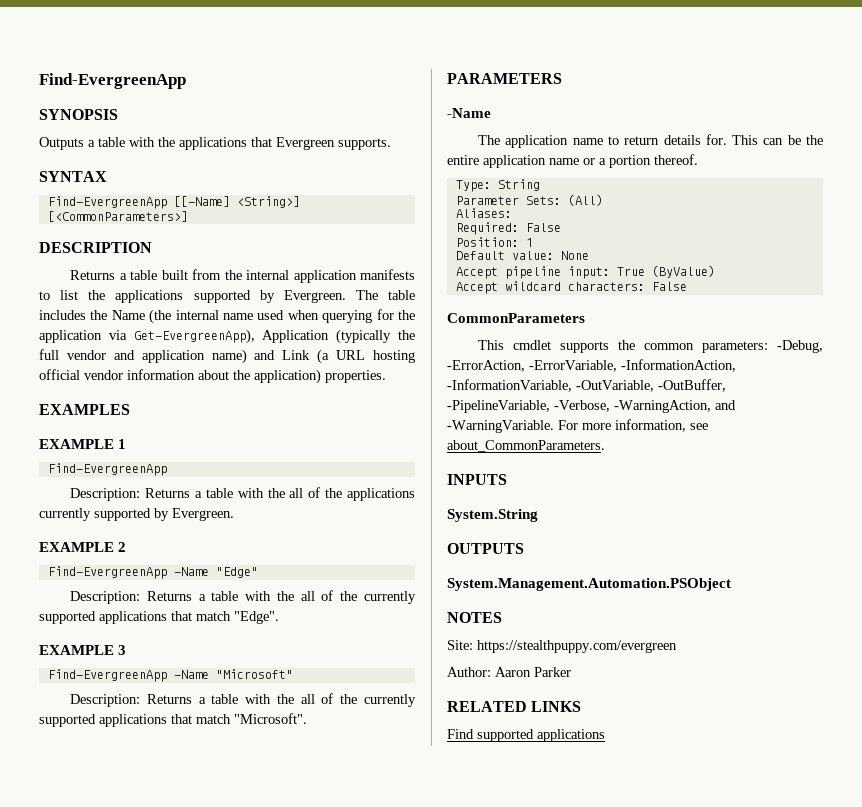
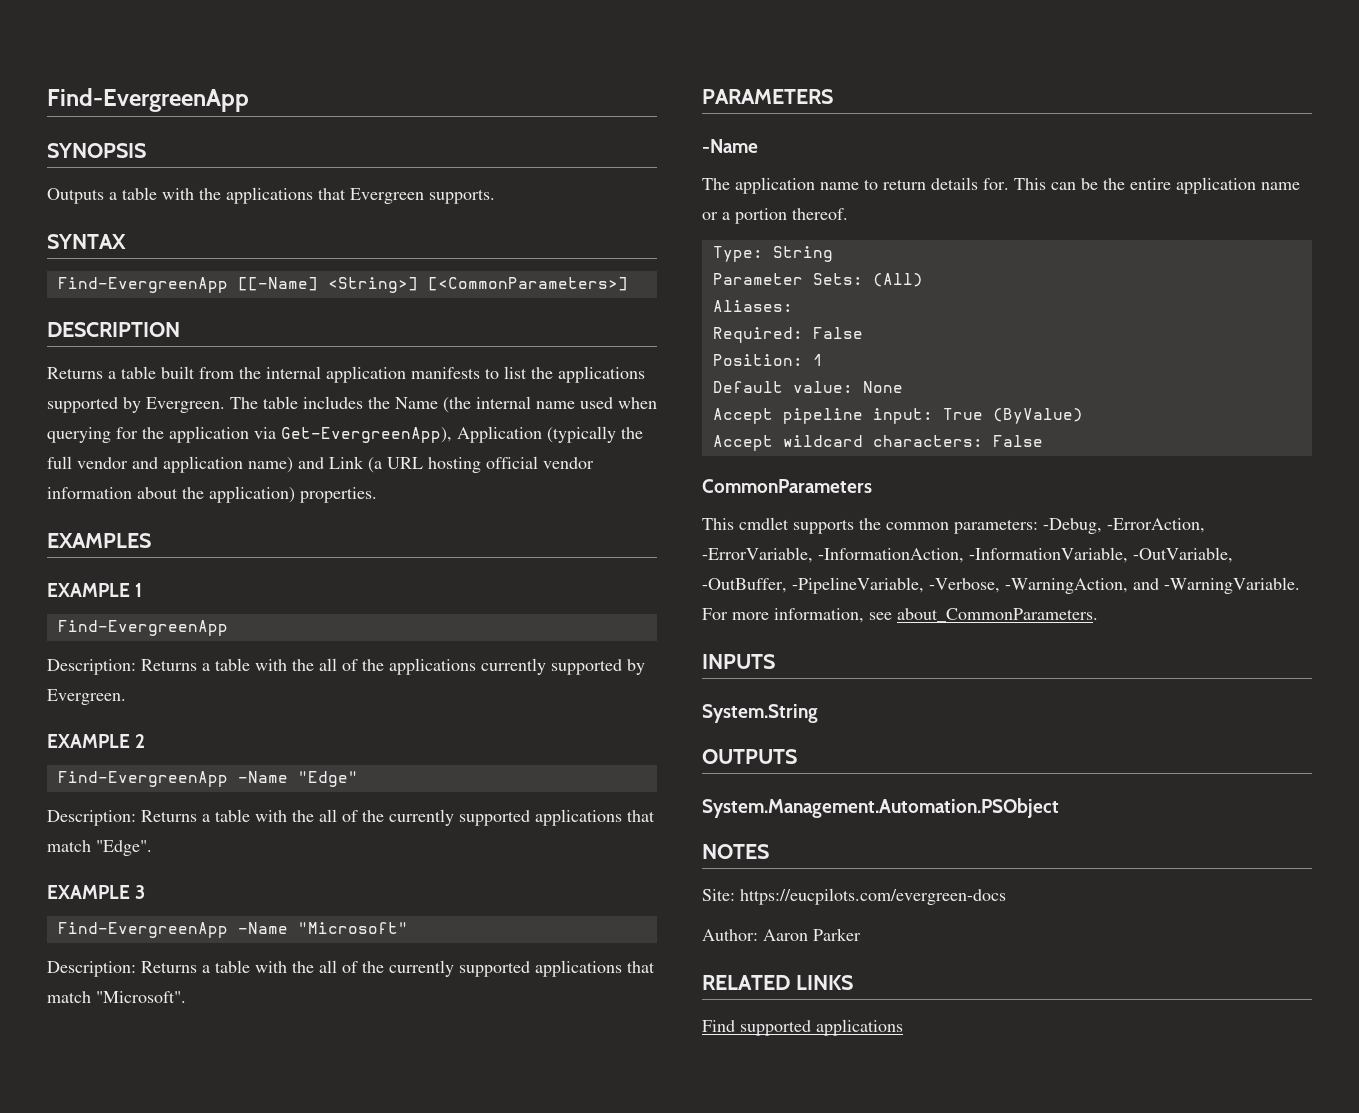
- Site: https://stealthpuppy.com/evergreen
+ Site: https://eucpilots.com/evergreen-docs

